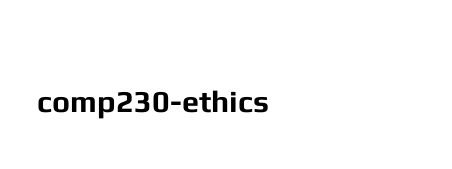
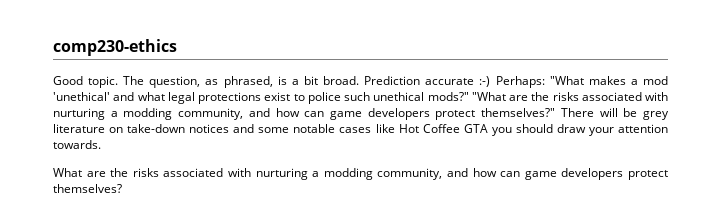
+ Good topic. The question, as phrased, is a bit broad. Prediction accurate :-) Perhaps: "What makes a mod 'unethical' and what legal protections exist to police such unethical mods?" "What are the risks associated with nurturing a modding community, and how can game developers protect themselves?" There will be grey literature on take-down notices and some notable cases like Hot Coffee GTA you should draw your attention towards.
+ What are the risks associated with nurturing a modding community, and how can game developers protect themselves?

